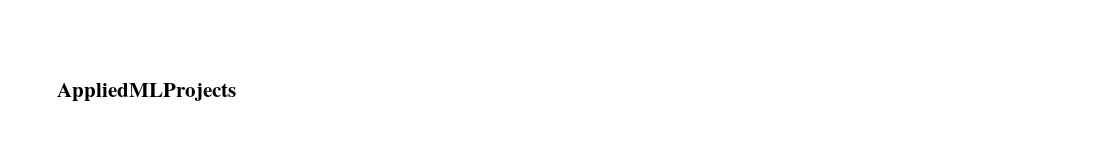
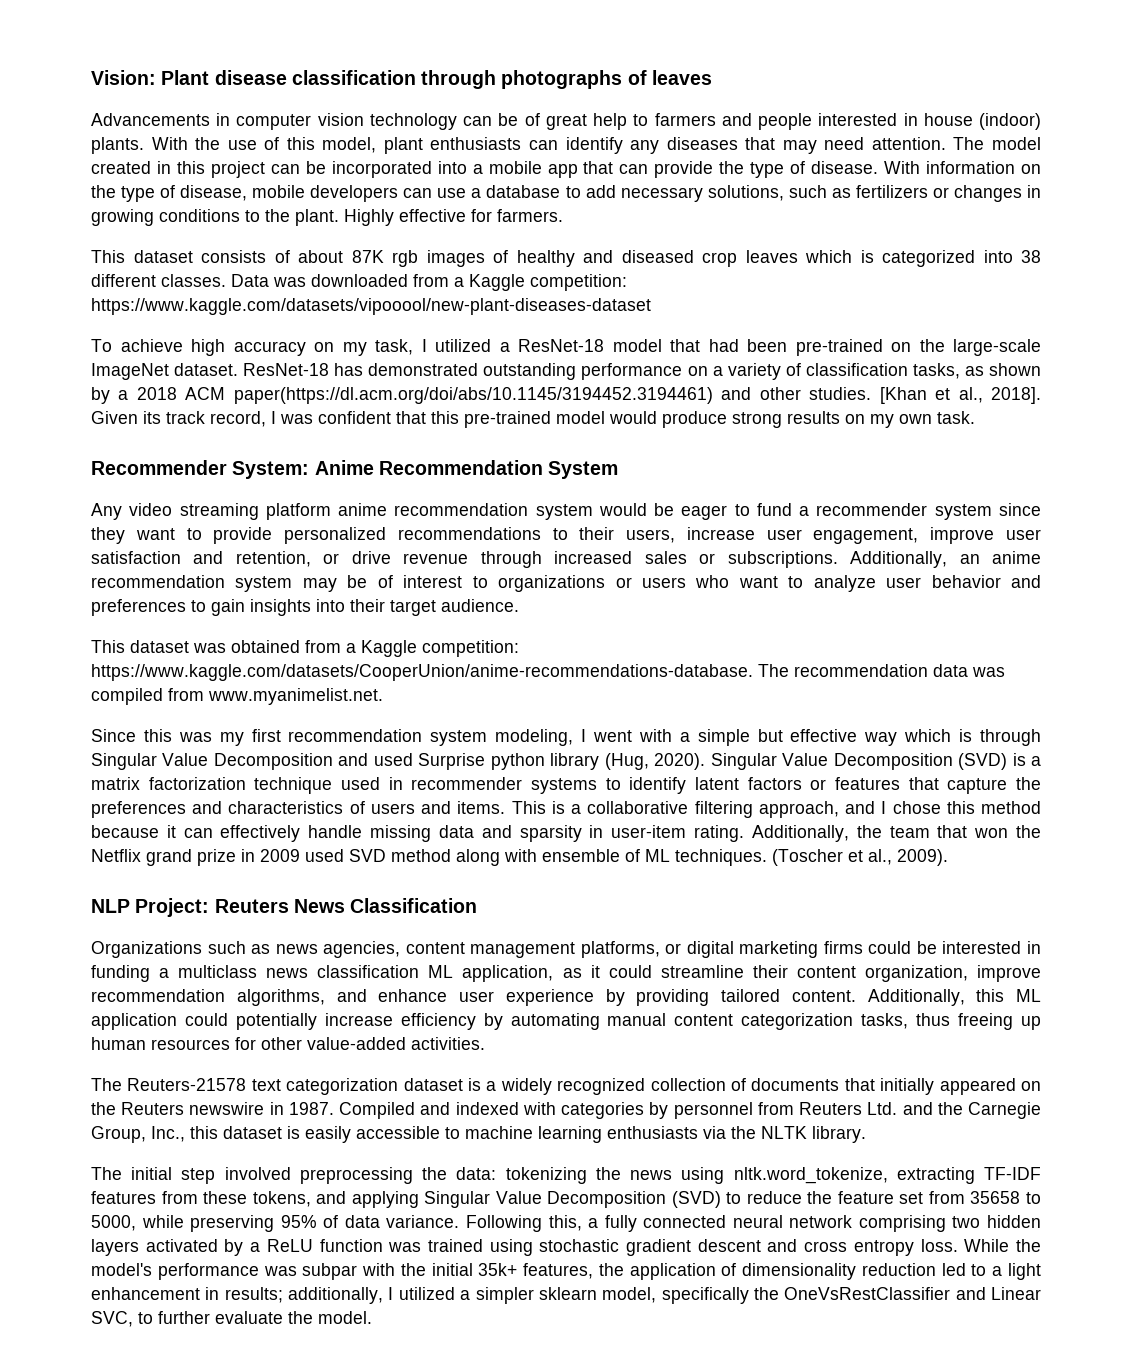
- AppliedMLProjects
+ Vision: Plant disease classification through photographs of leaves
+ Advancements in computer vision technology can be of great help to farmers and people interested in house (indoor) plants. With the use of this model, plant enthusiasts can identify any diseases that may need attention. The model created in this project can be incorporated into a mobile app that can provide the type of disease. With information on the type of disease, mobile developers can use a database to add necessary solutions, such as fertilizers or changes in growing conditions to the plant. Highly effective for farmers.
+ This dataset consists of about 87K rgb images of healthy and diseased crop leaves which is categorized into 38 different classes. Data was downloaded from a Kaggle competition: https://www.kaggle.com/datasets/vipooool/new-plant-diseases-dataset
+ To achieve high accuracy on my task, I utilized a ResNet-18 model that had been pre-trained on the large-scale ImageNet dataset. ResNet-18 has demonstrated outstanding performance on a variety of classification tasks, as shown by a 2018 ACM paper(https://dl.acm.org/doi/abs/10.1145/3194452.3194461) and other studies. [Khan et al., 2018]. Given its track record, I was confident that this pre-trained model would produce strong results on my own task.
+ Recommender System: Anime Recommendation System
+ Any video streaming platform anime recommendation system would be eager to fund a recommender system since they want to provide personalized recommendations to their users, increase user engagement, improve user satisfaction and retention, or drive revenue through increased sales or subscriptions. Additionally, an anime recommendation system may be of interest to organizations or users who want to analyze user behavior and preferences to gain insights into their target audience.
+ This dataset was obtained from a Kaggle competition: https://www.kaggle.com/datasets/CooperUnion/anime-recommendations-database. The recommendation data was compiled from www.myanimelist.net.
+ Since this was my first recommendation system modeling, I went with a simple but effective way which is through Singular Value Decomposition and used Surprise python library (Hug, 2020). Singular Value Decomposition (SVD) is a matrix factorization technique used in recommender systems to identify latent factors or features that capture the preferences and characteristics of users and items. This is a collaborative filtering approach, and I chose this method because it can effectively handle missing data and sparsity in user-item rating. Additionally, the team that won the Netflix grand prize in 2009 used SVD method along with ensemble of ML techniques. (Toscher et al., 2009).
+ NLP Project: Reuters News Classification
+ Organizations such as news agencies, content management platforms, or digital marketing firms could be interested in funding a multiclass news classification ML application, as it could streamline their content organization, improve recommendation algorithms, and enhance user experience by providing tailored content. Additionally, this ML application could potentially increase efficiency by automating manual content categorization tasks, thus freeing up human resources for other value-added activities.
+ The Reuters-21578 text categorization dataset is a widely recognized collection of documents that initially appeared on the Reuters newswire in 1987. Compiled and indexed with categories by personnel from Reuters Ltd. and the Carnegie Group, Inc., this dataset is easily accessible to machine learning enthusiasts via the NLTK library.
+ The initial step involved preprocessing the data: tokenizing the news using nltk.word_tokenize, extracting TF-IDF features from these tokens, and applying Singular Value Decomposition (SVD) to reduce the feature set from 35658 to 5000, while preserving 95% of data variance. Following this, a fully connected neural network comprising two hidden layers activated by a ReLU function was trained using stochastic gradient descent and cross entropy loss. While the model's performance was subpar with the initial 35k+ features, the application of dimensionality reduction led to a light enhancement in results; additionally, I utilized a simpler sklearn model, specifically the OneVsRestClassifier and Linear SVC, to further evaluate the model.

